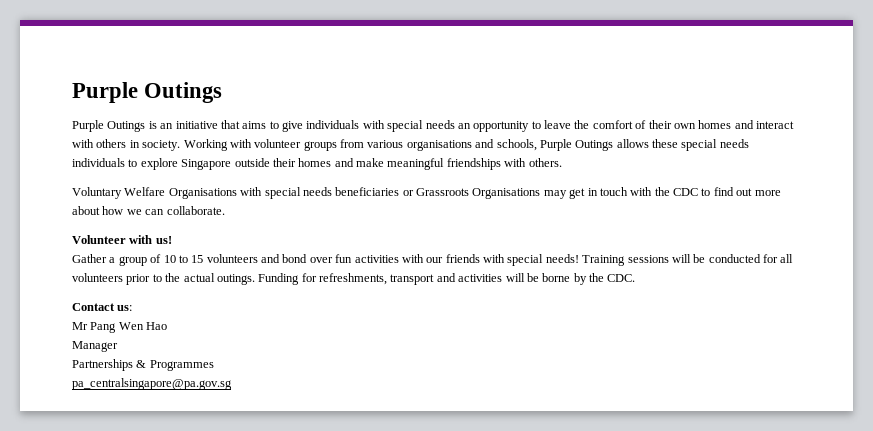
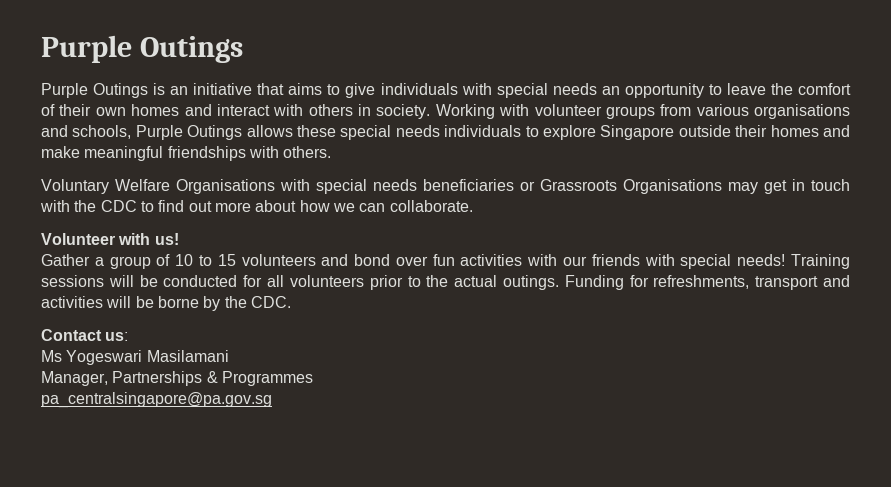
- Mr Pang Wen Hao
- Manager
- Partnerships & Programmes
+ Ms Yogeswari Masilamani
+ Manager, Partnerships & Programmes

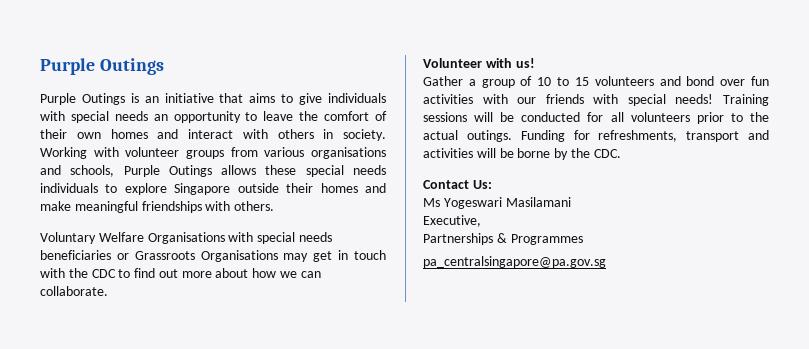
- Contact us:
+ Contact Us:
- Manager, Partnerships & Programmes
+ Executive,
+ Partnerships & Programmes

